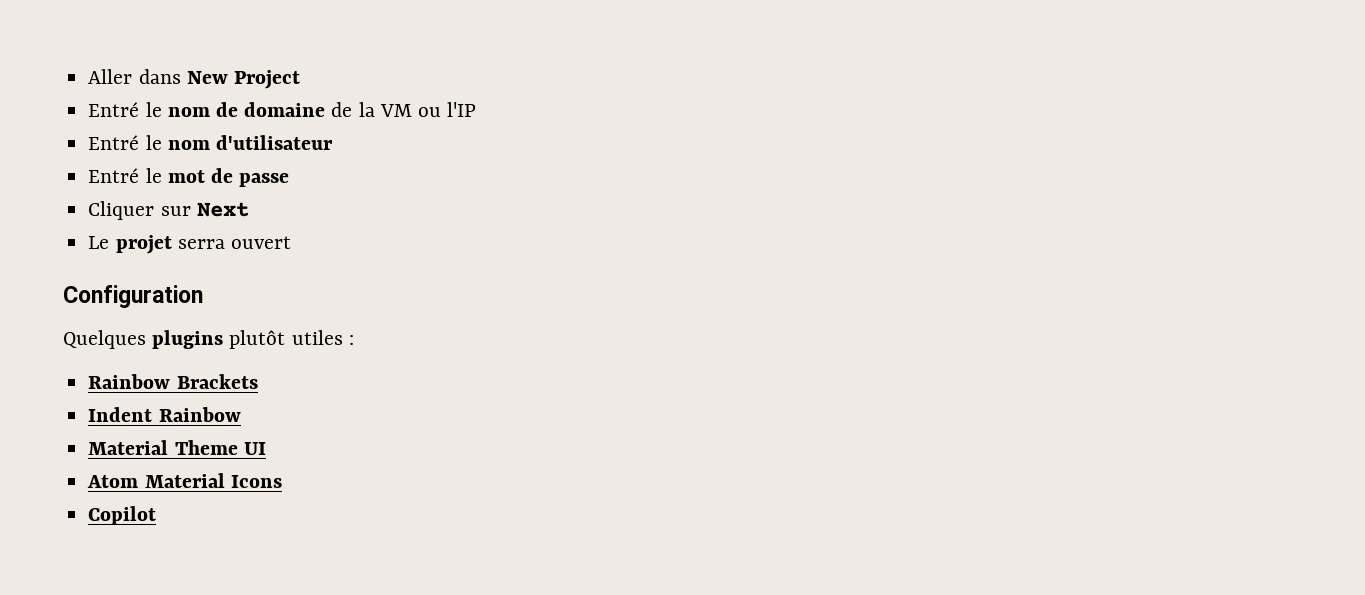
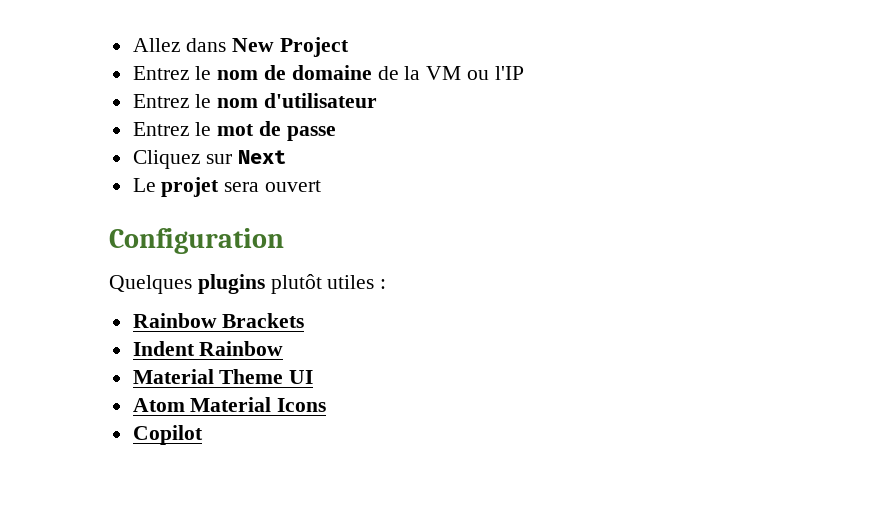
- Aller dans New Project
+ Allez dans New Project
- Entré le nom de domaine de la VM ou l'IP
+ Entrez le nom de domaine de la VM ou l'IP
- Entré le nom d'utilisateur
+ Entrez le nom d'utilisateur
- Entré le mot de passe
+ Entrez le mot de passe
- Cliquer sur Next
+ Cliquez sur Next
- Le projet serra ouvert
+ Le projet sera ouvert

